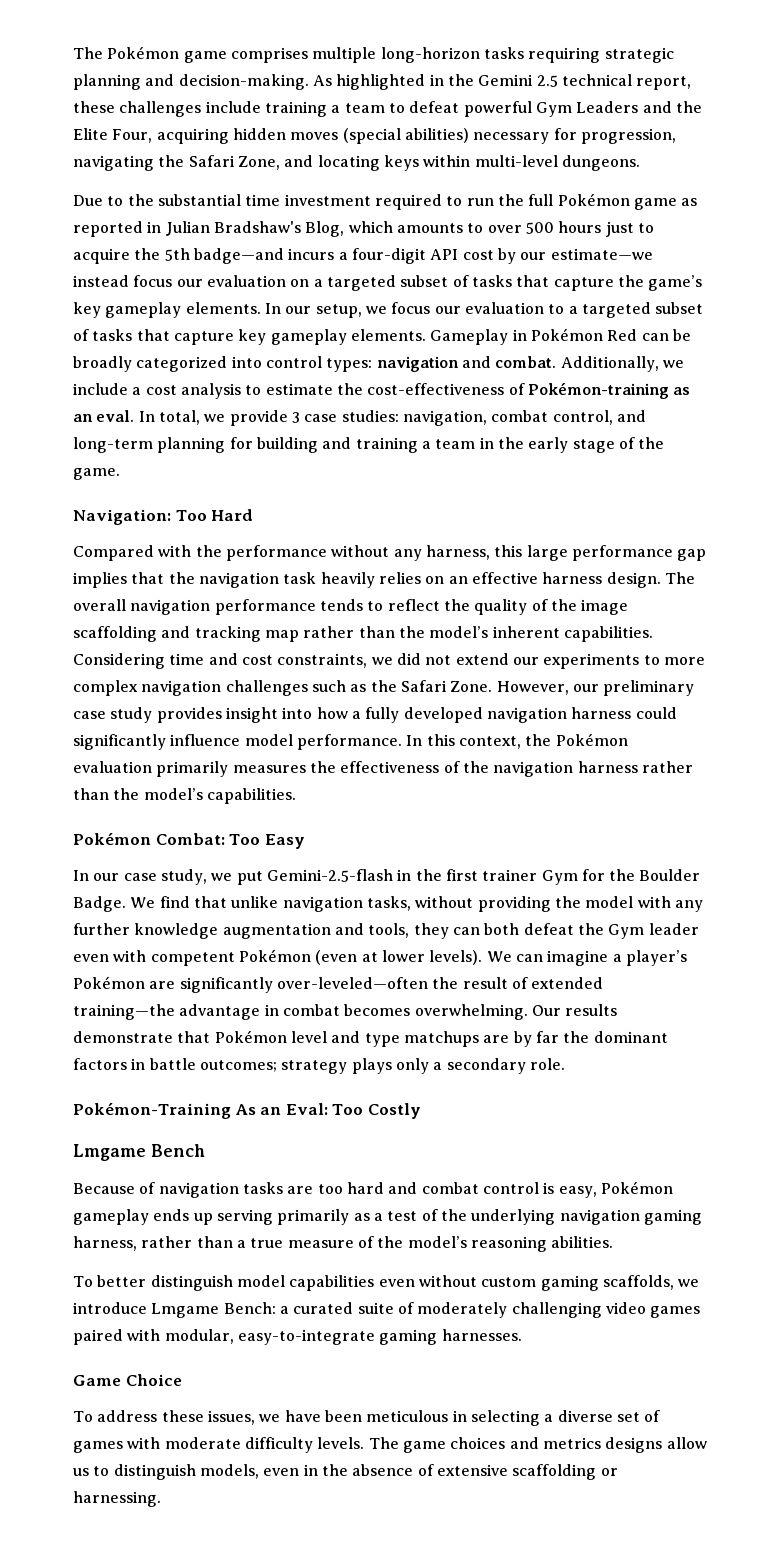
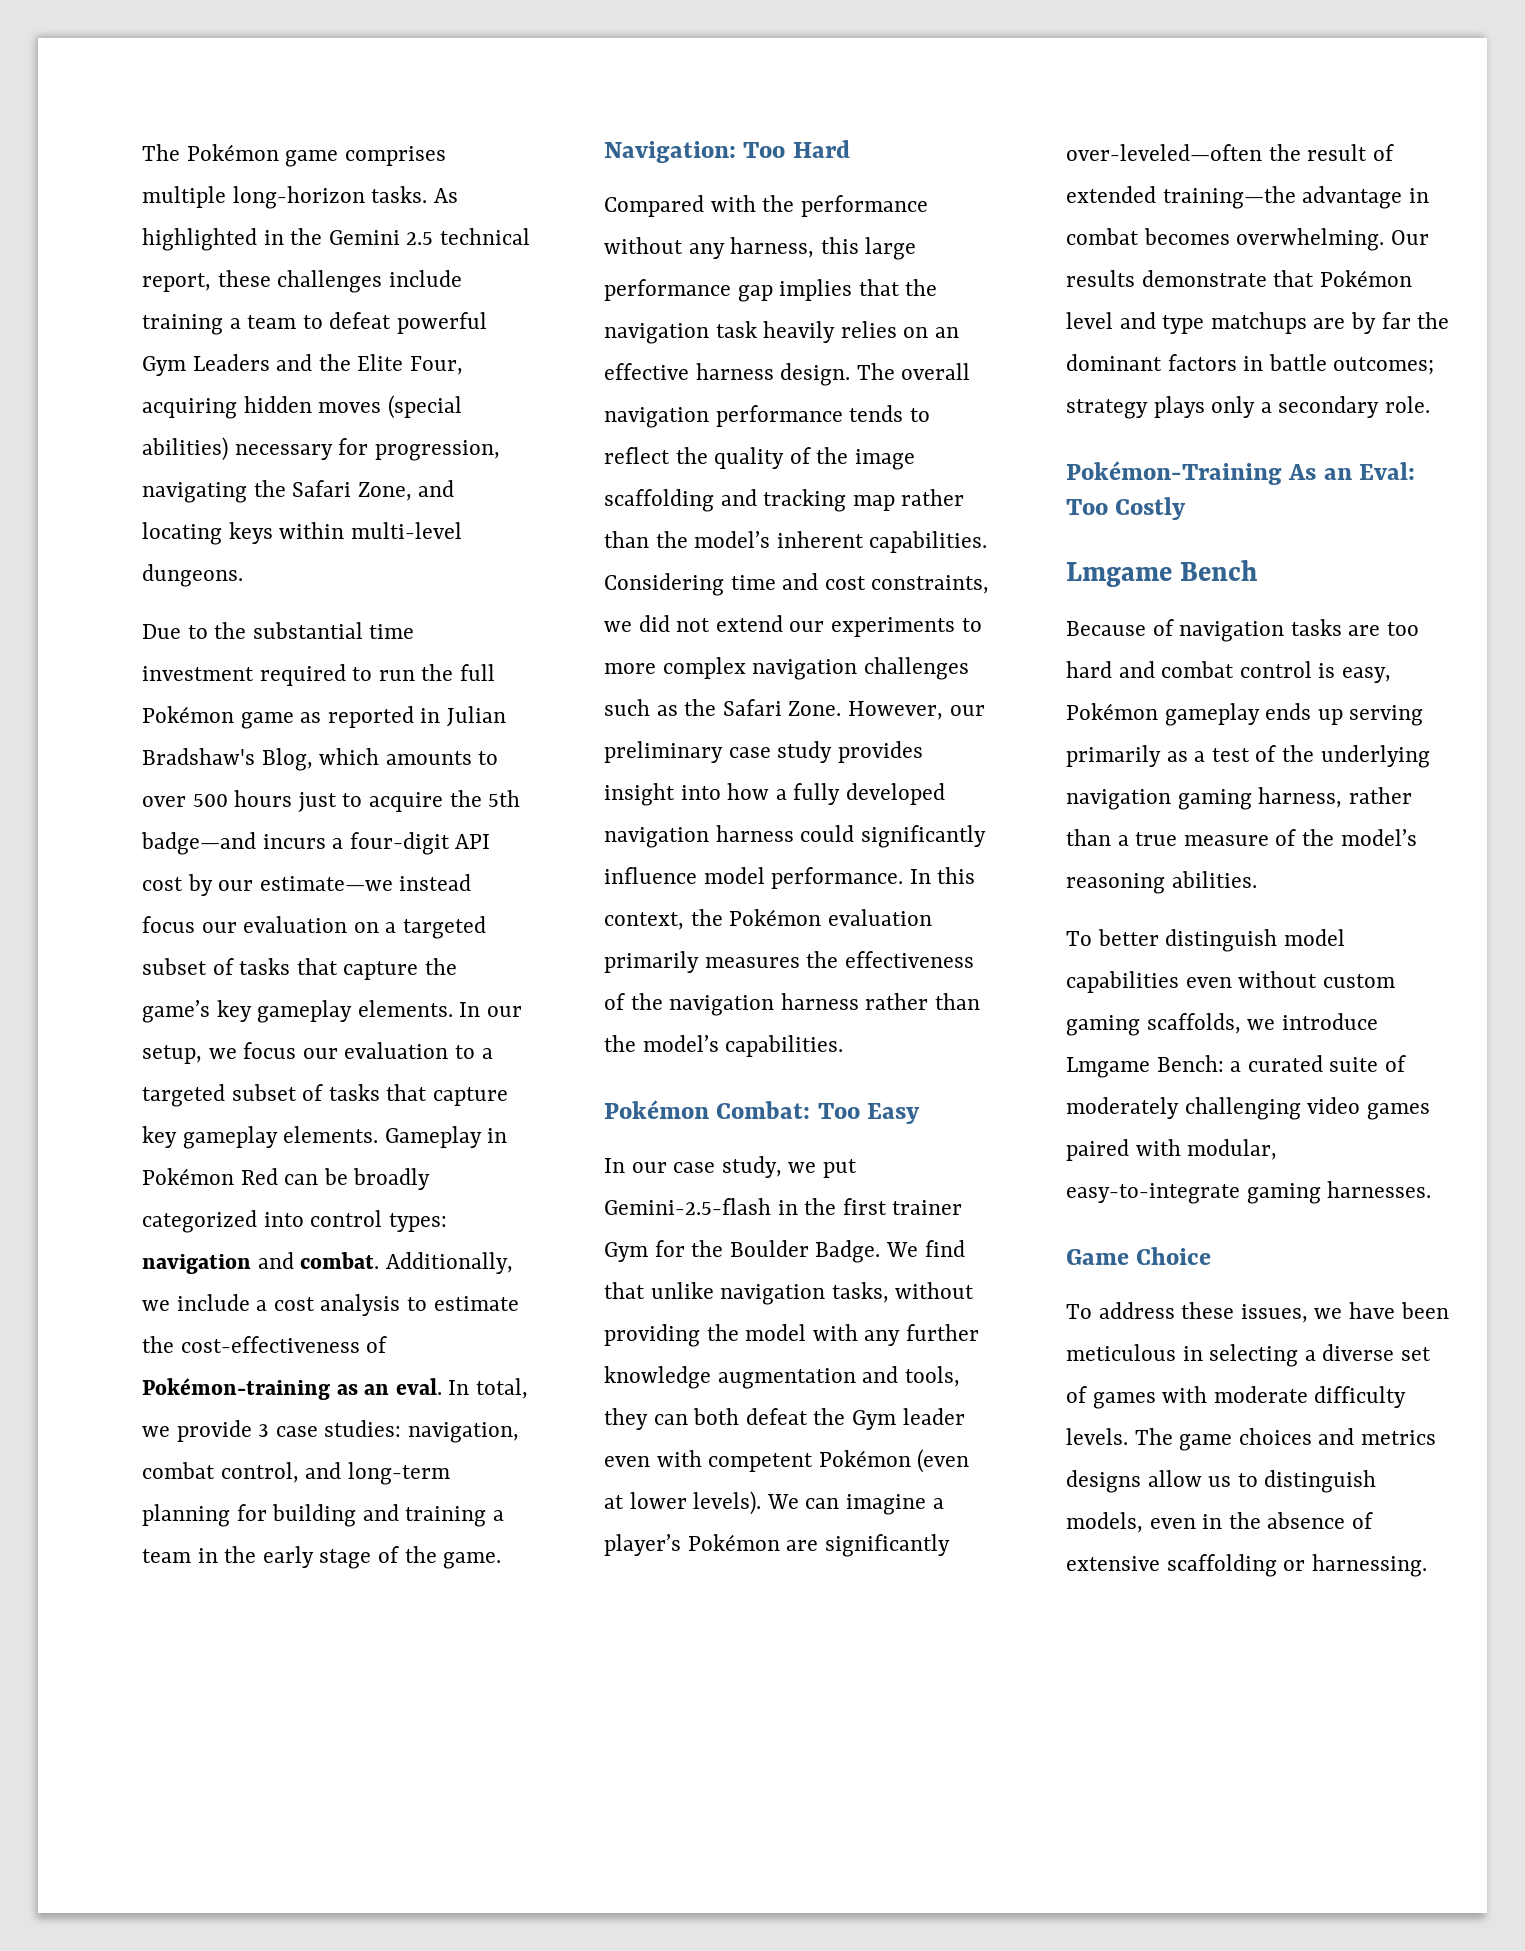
- The Pokémon game comprises multiple long-horizon tasks requiring strategic planning and decision-making.
+ The Pokémon game comprises multiple long-horizon tasks.

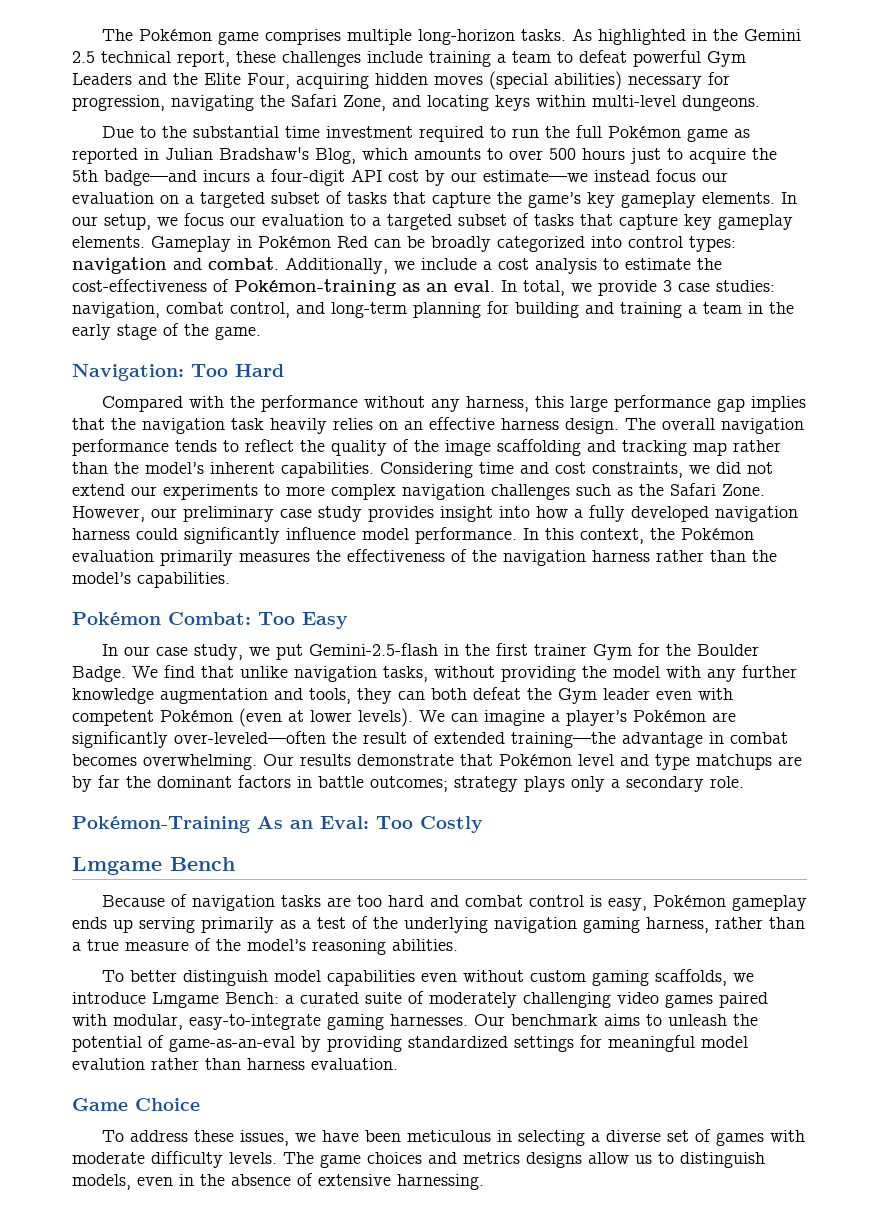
+ Our benchmark aims to unleash the potential of game-as-an-eval by providing standardized settings for meaningful model evalution rather than harness evaluation.
- The game choices and metrics designs allow us to distinguish models, even in the absence of extensive scaffolding or harnessing.
+ The game choices and metrics designs allow us to distinguish models, even in the absence of extensive harnessing.

